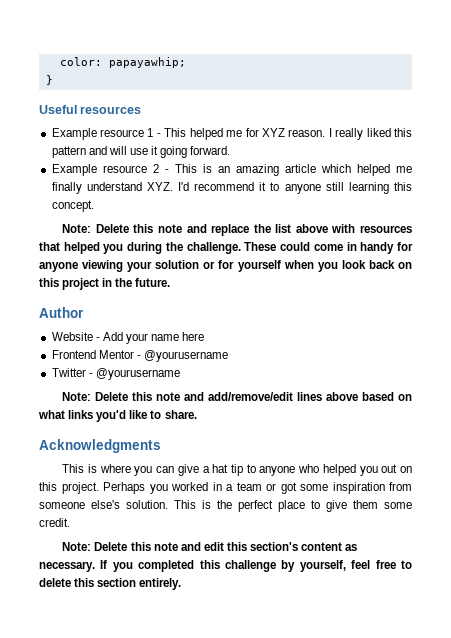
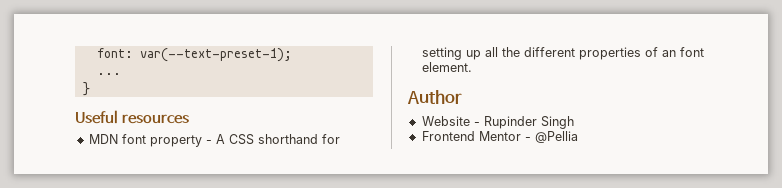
- color: papayawhip;
+ font: var(--text-preset-1);
+ ...
- Example resource 1 - This helped me for XYZ reason. I really liked this pattern and will use it going forward.
- Example resource 2 - This is an amazing article which helped me finally understand XYZ. I'd recommend it to anyone still learning this concept.
- Note: Delete this note and replace the list above with resources that helped you during the challenge. These could come in handy for anyone viewing your solution or for yourself when you look back on this project in the future.
+ MDN font property - A CSS shorthand for setting up all the different properties of an font element.
- Website - Add your name here
+ Website - Rupinder Singh
- Frontend Mentor - @yourusername
- Twitter - @yourusername
- Note: Delete this note and add/remove/edit lines above based on what links you'd like to share.
- Acknowledgments
- This is where you can give a hat tip to anyone who helped you out on this project. Perhaps you worked in a team or got some inspiration from someone else's solution. This is the perfect place to give them some credit.
- Note: Delete this note and edit this section's content as necessary. If you completed this challenge by yourself, feel free to delete this section entirely.
+ Frontend Mentor - @Pellia

